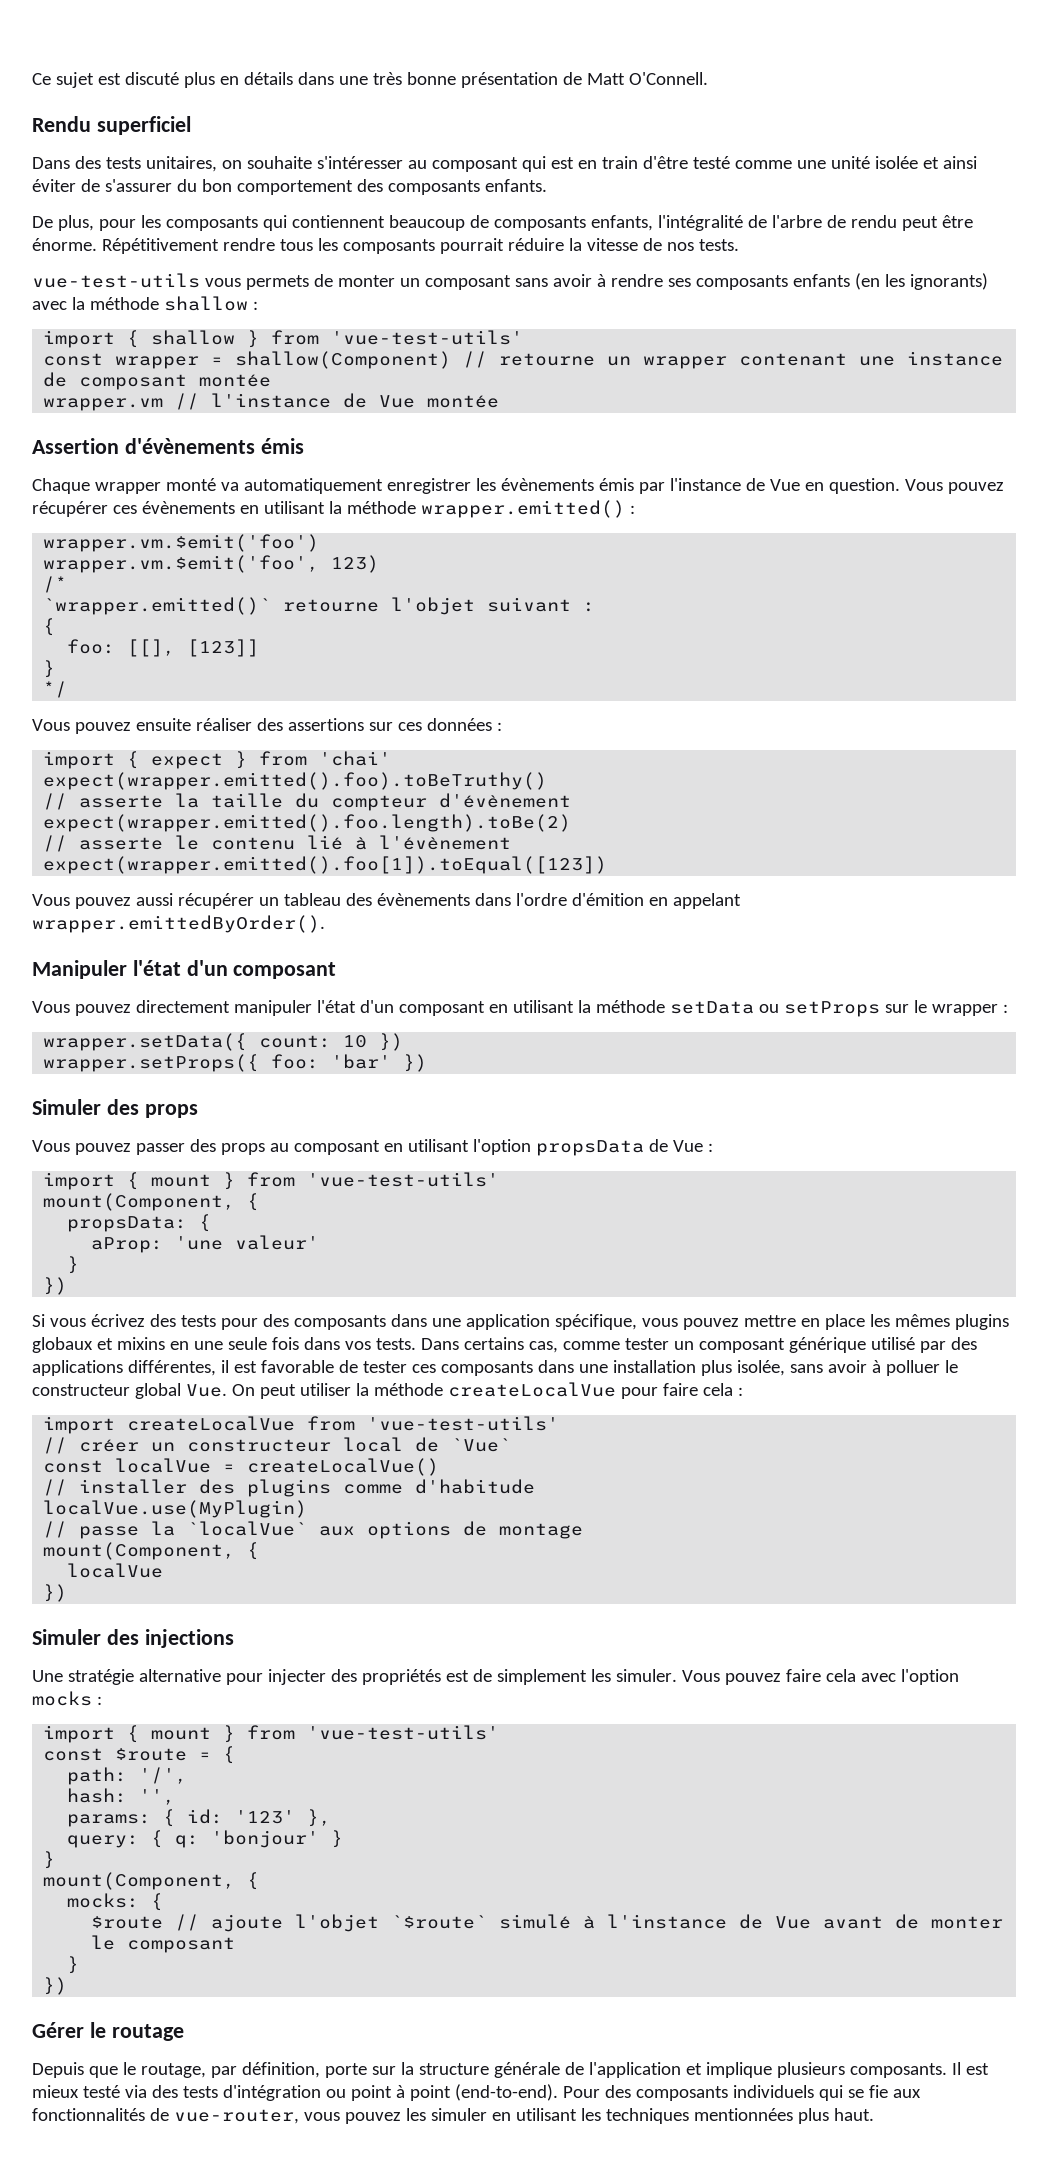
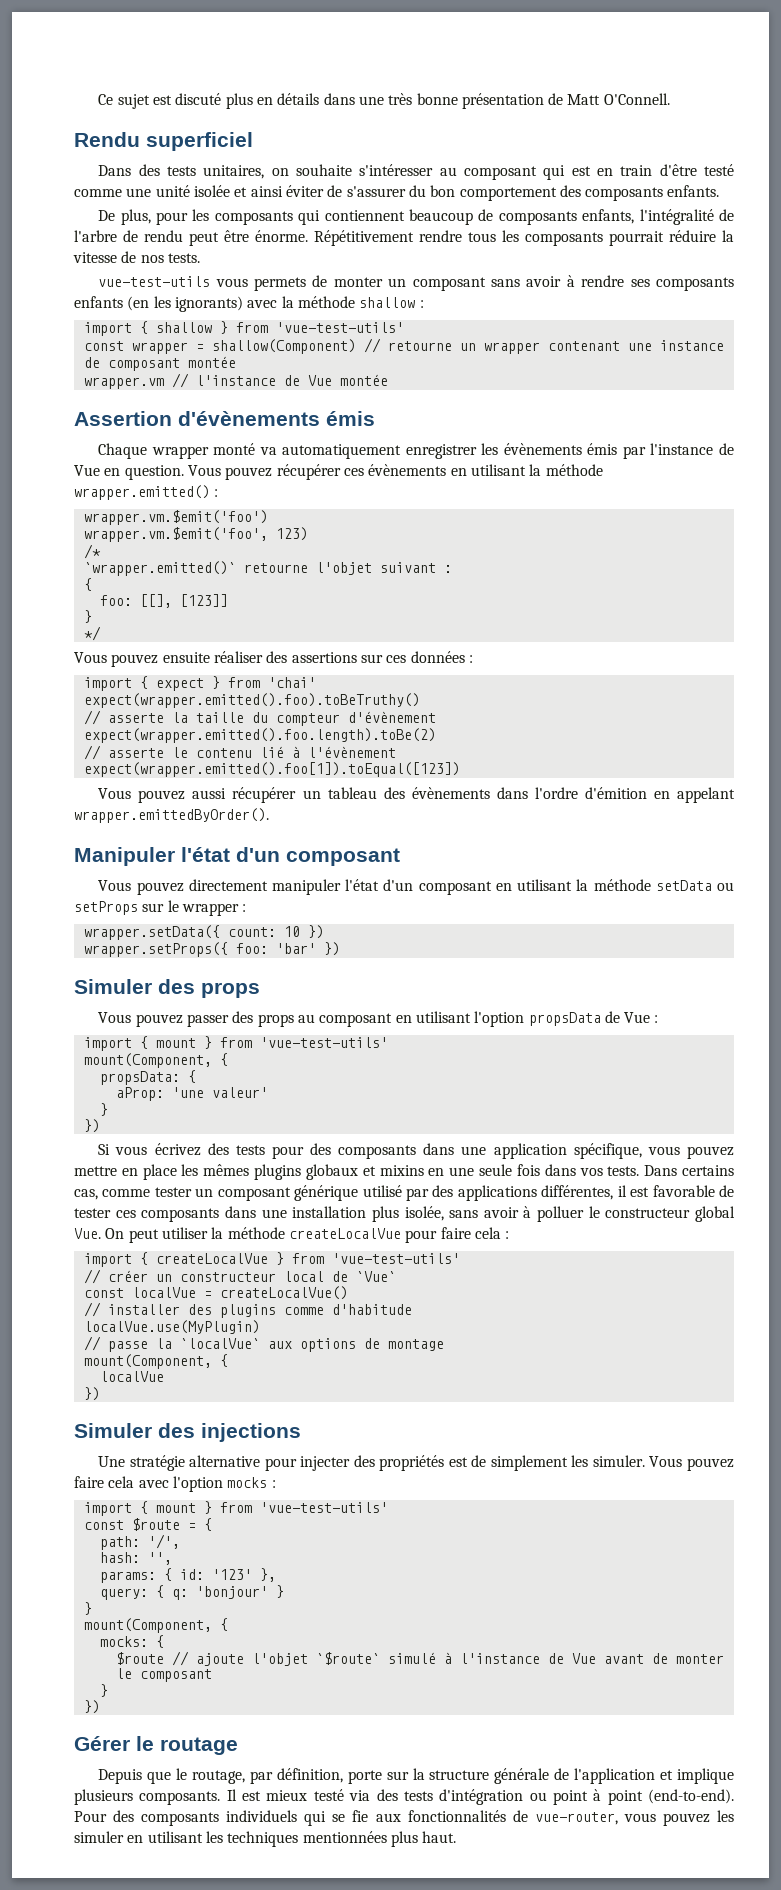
- import createLocalVue from 'vue-test-utils'
+ import { createLocalVue } from 'vue-test-utils'

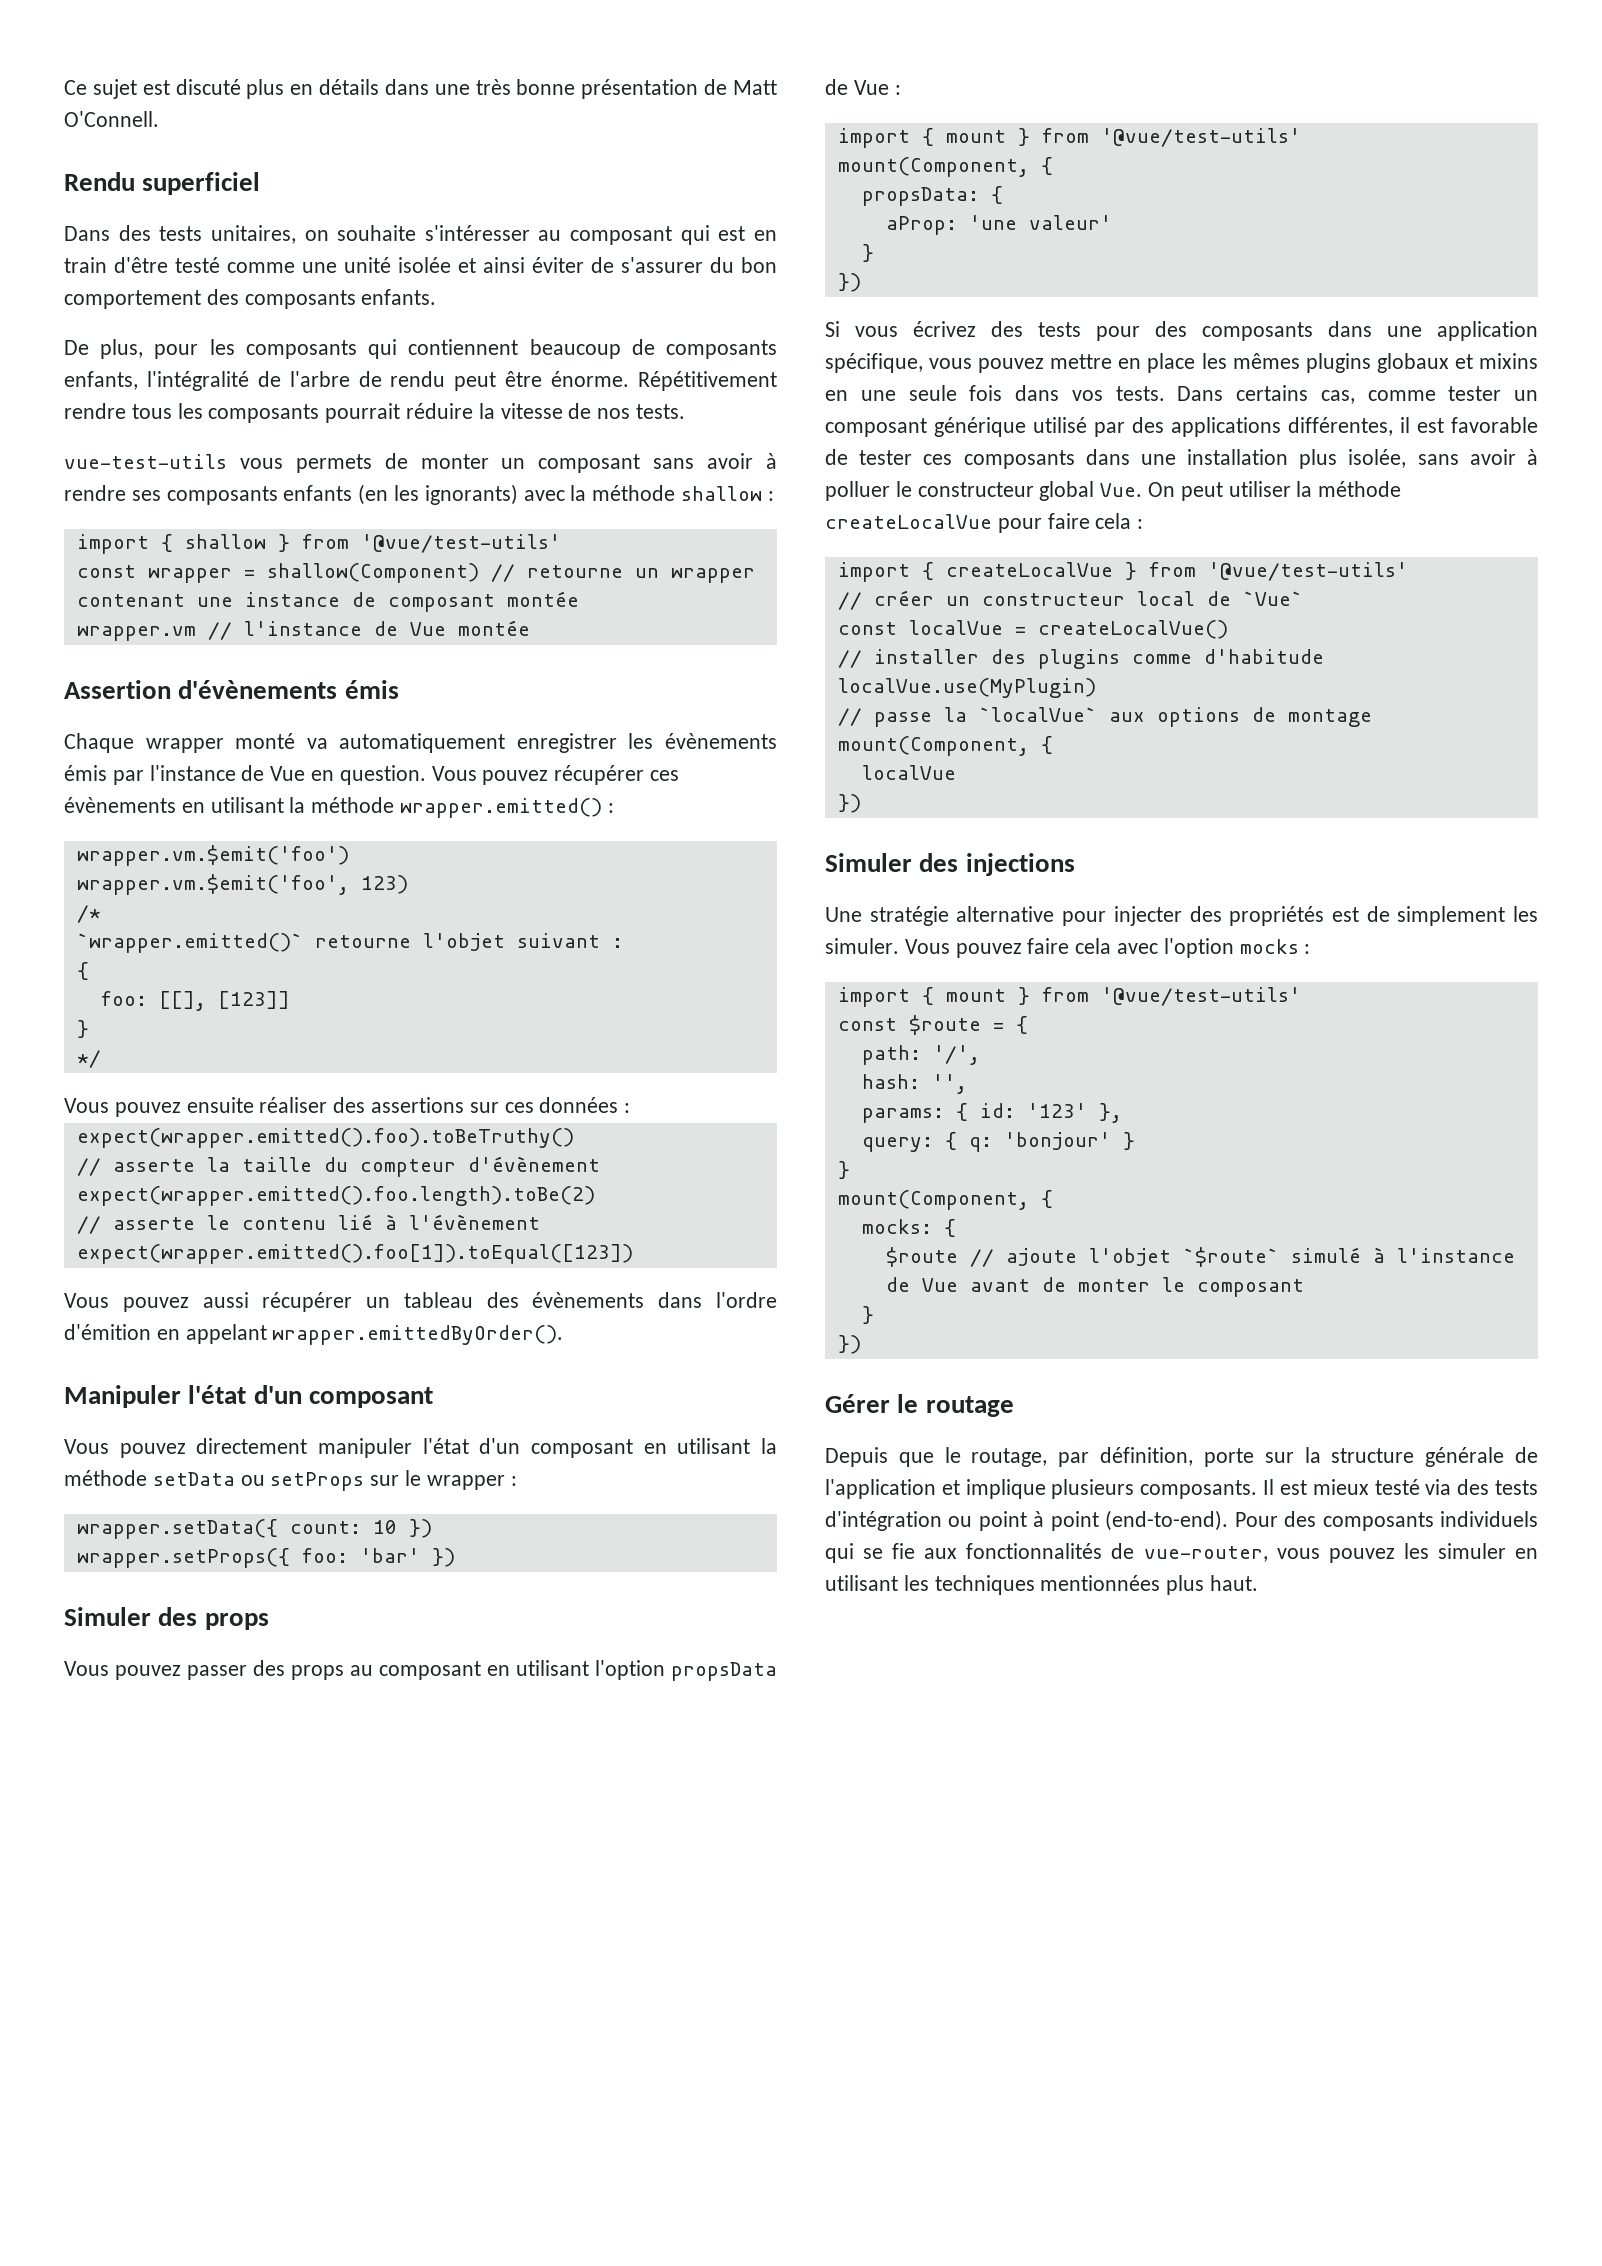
- import { shallow } from 'vue-test-utils'
+ import { shallow } from '@vue/test-utils'
- import { expect } from 'chai'
  Vous pouvez passer des props au composant en utilisant l'option propsData de Vue :
- import { mount } from 'vue-test-utils'
+ import { mount } from '@vue/test-utils'
- import { createLocalVue } from 'vue-test-utils'
+ import { createLocalVue } from '@vue/test-utils'
  Vous pouvez faire cela avec l'option mocks :
- import { mount } from 'vue-test-utils'
+ import { mount } from '@vue/test-utils'

